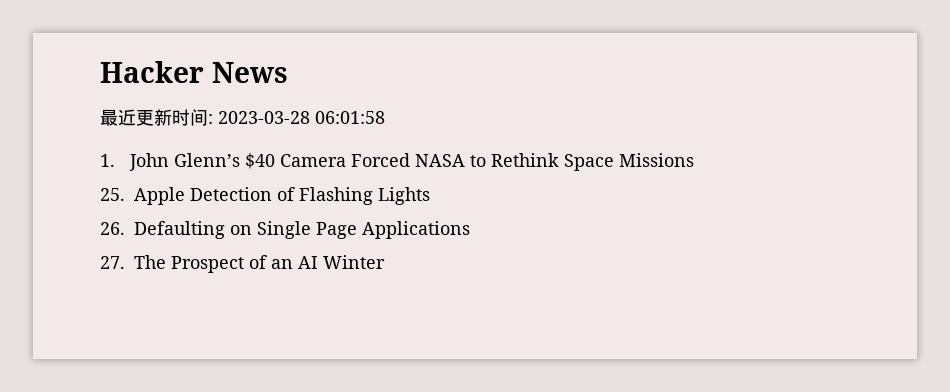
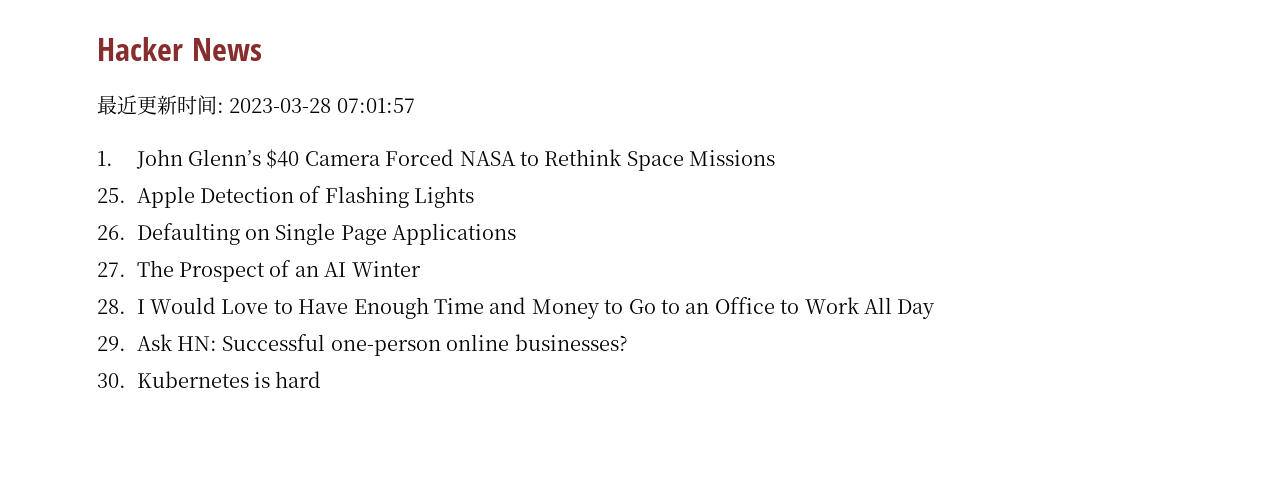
- 最近更新时间: 2023-03-28 06:01:58
+ 最近更新时间: 2023-03-28 07:01:57
+ 28. I Would Love to Have Enough Time and Money to Go to an Office to Work All Day
+ 29. Ask HN: Successful one-person online businesses?
+ 30. Kubernetes is hard

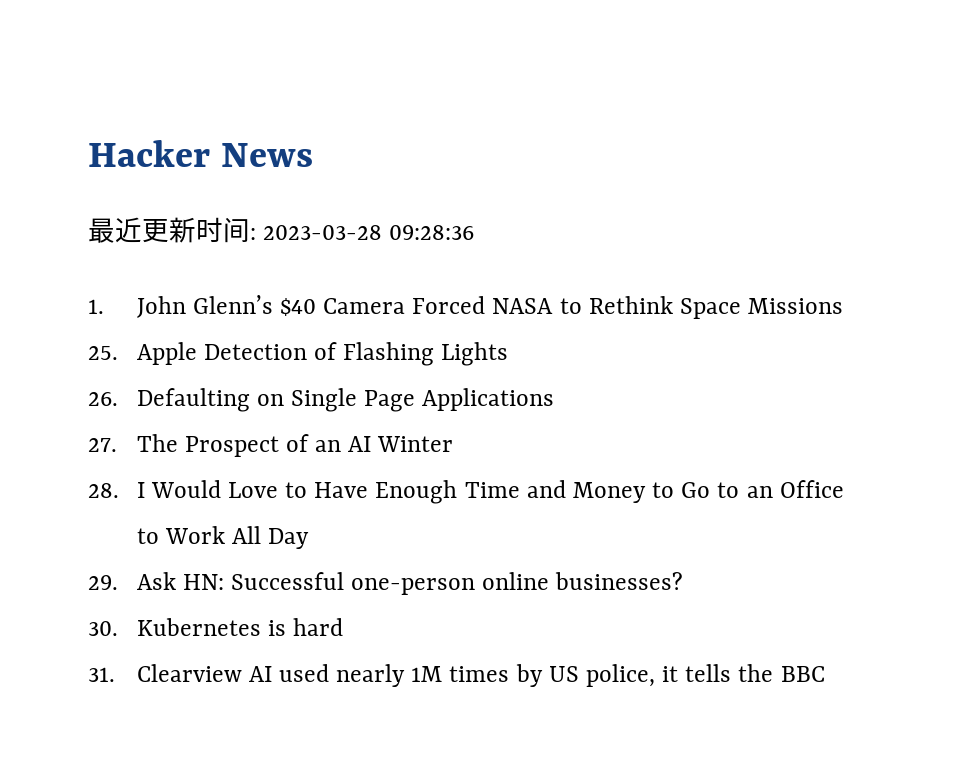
- 最近更新时间: 2023-03-28 07:01:57
+ 最近更新时间: 2023-03-28 09:28:36
+ 31. Clearview AI used nearly 1M times by US police, it tells the BBC

